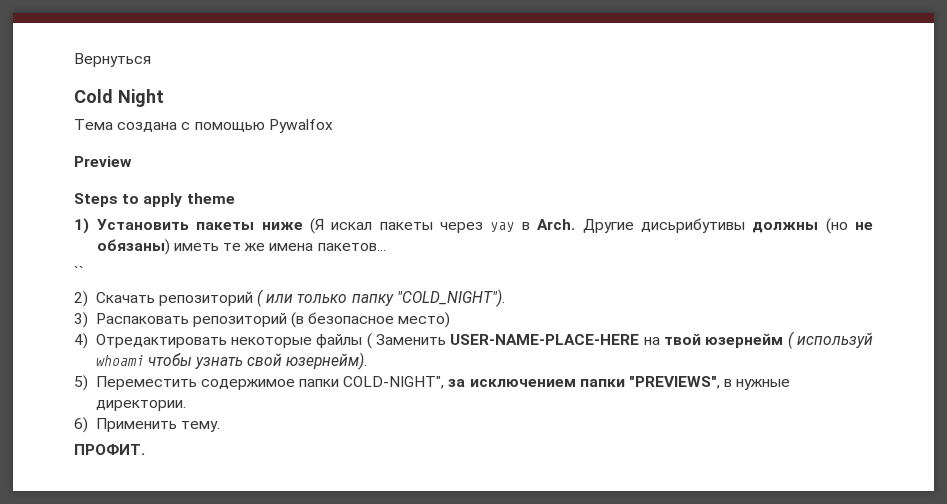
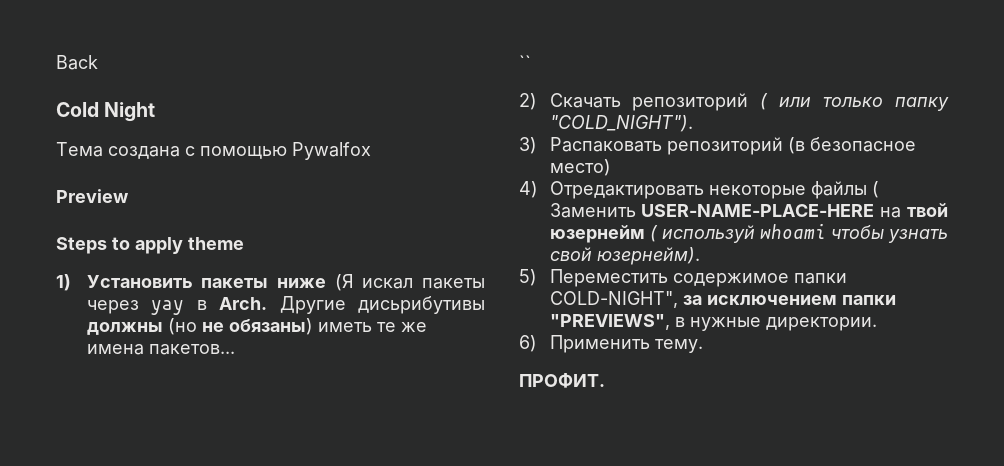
- Вернуться
+ Back

